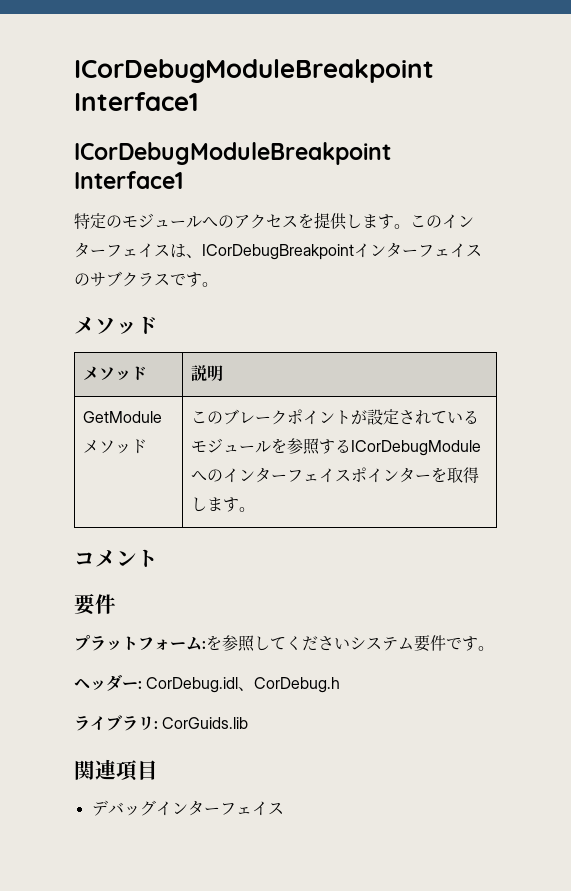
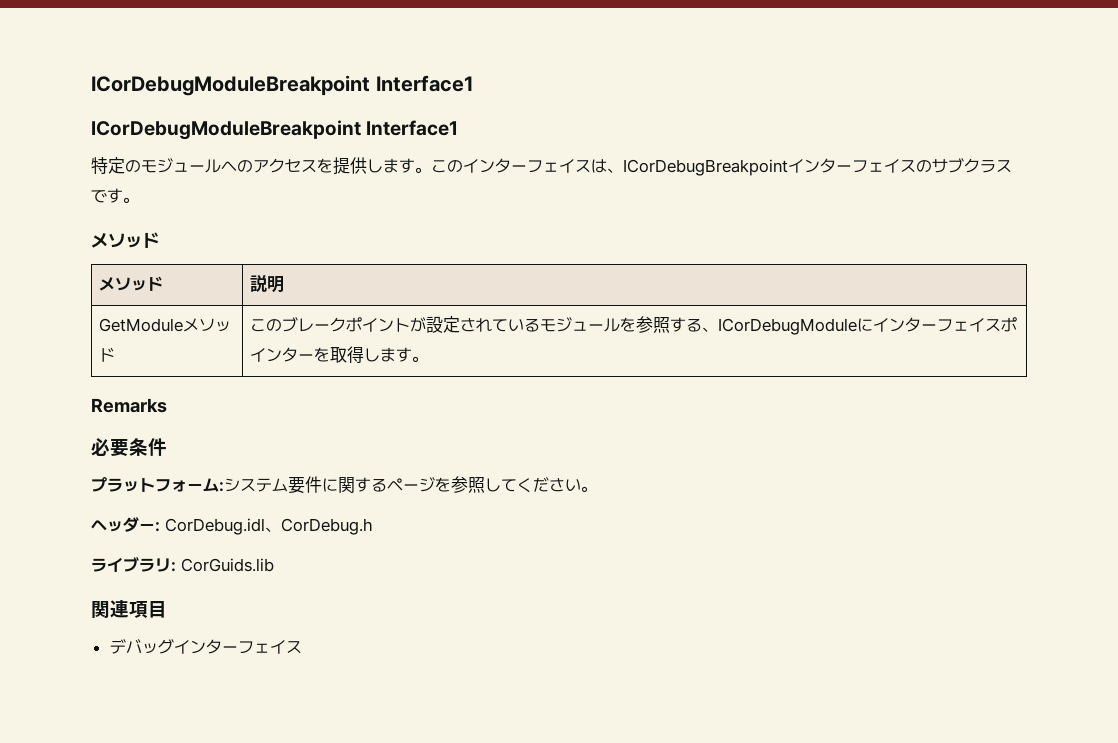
- GetModuleメソッド | このブレークポイントが設定されているモジュールを参照するICorDebugModuleへのインターフェイスポインターを取得します。
+ GetModuleメソッド | このブレークポイントが設定されているモジュールを参照する、ICorDebugModuleにインターフェイスポインターを取得します。
- コメント
- 要件
+ Remarks
+ 必要条件
- プラットフォーム:を参照してくださいシステム要件です。
+ プラットフォーム:システム要件に関するページを参照してください。

